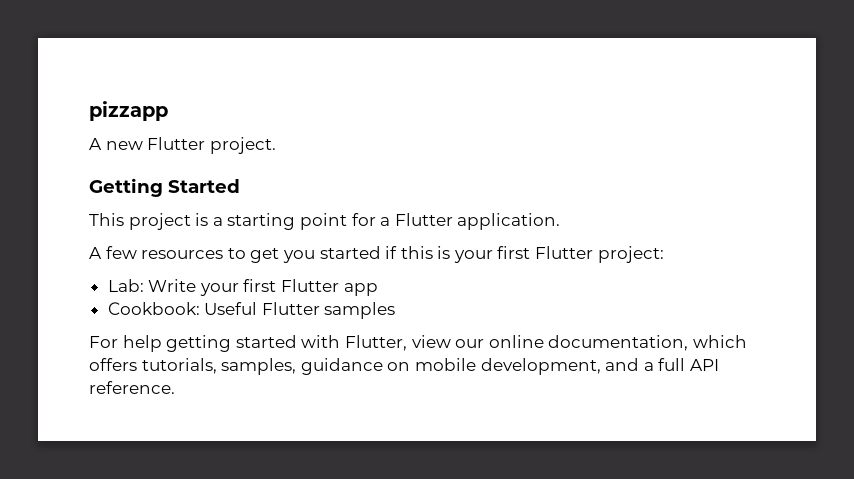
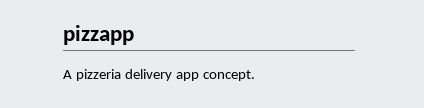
- A new Flutter project.
- Getting Started
- This project is a starting point for a Flutter application.
- A few resources to get you started if this is your first Flutter project:
- Lab: Write your first Flutter app
- Cookbook: Useful Flutter samples
- For help getting started with Flutter, view our online documentation, which offers tutorials, samples, guidance on mobile development, and a full API reference.
+ A pizzeria delivery app concept.

